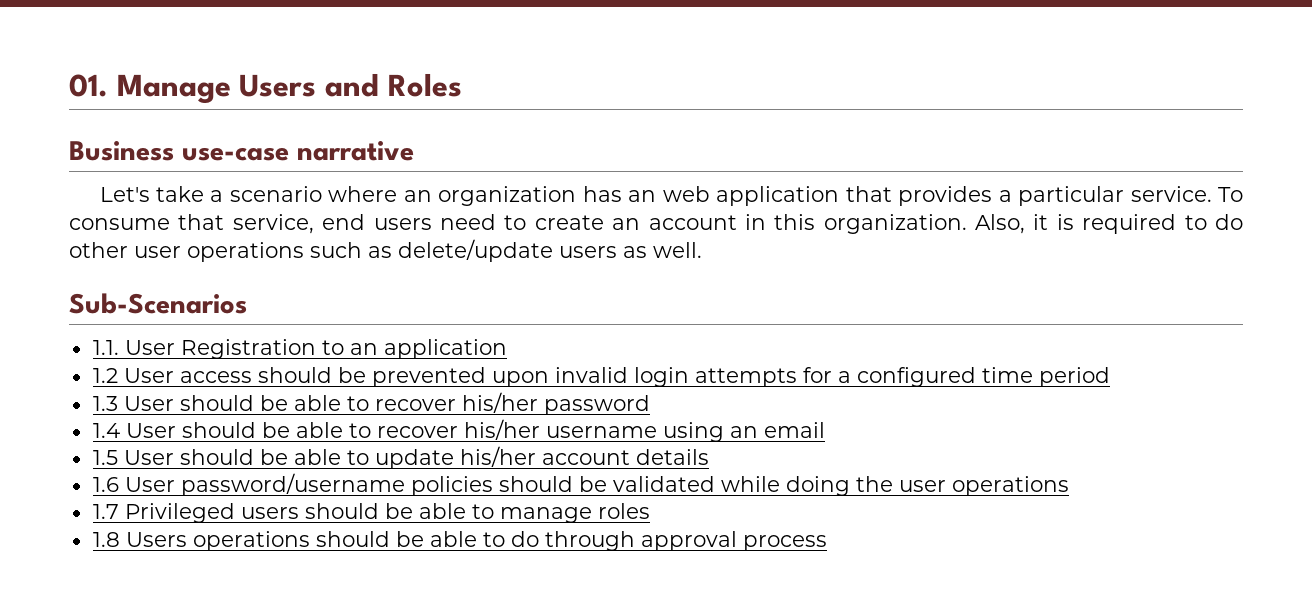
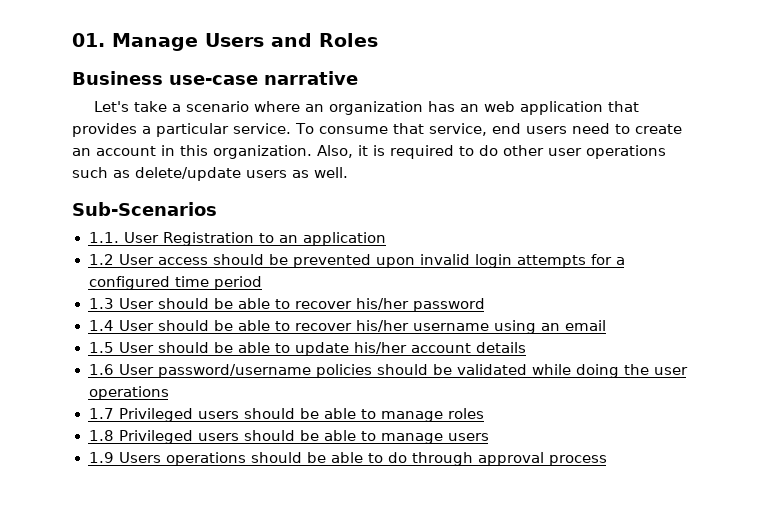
- 1.8 Users operations should be able to do through approval process
+ 1.8 Privileged users should be able to manage users
+ 1.9 Users operations should be able to do through approval process

